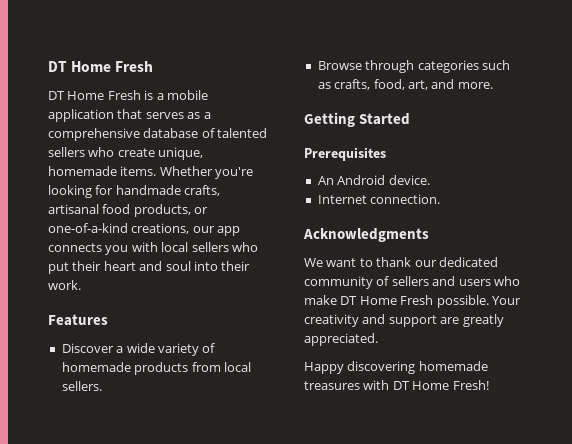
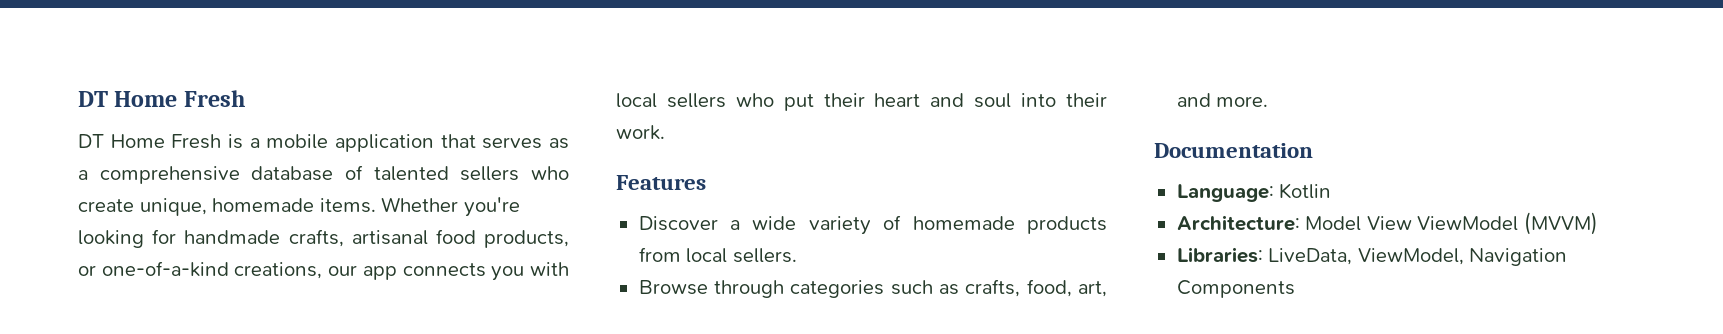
- Getting Started
- Prerequisites
- An Android device.
- Internet connection.
- Acknowledgments
- We want to thank our dedicated community of sellers and users who make DT Home Fresh possible. Your creativity and support are greatly appreciated.
- Happy discovering homemade treasures with DT Home Fresh!
+ Documentation
+ Language: Kotlin
+ Architecture: Model View ViewModel (MVVM)
+ Libraries: LiveData, ViewModel, Navigation Components

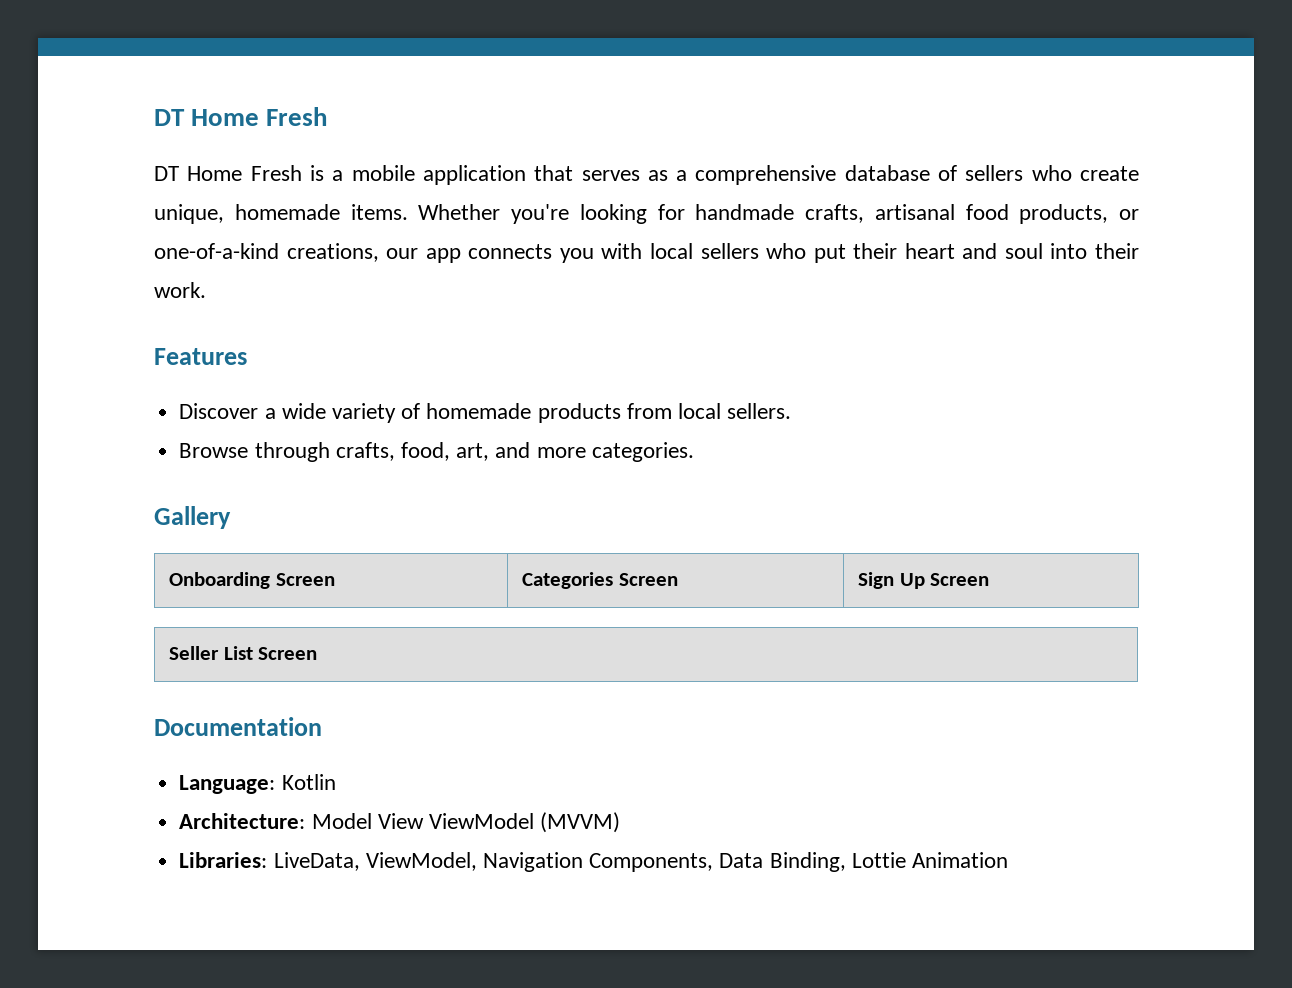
- DT Home Fresh is a mobile application that serves as a comprehensive database of talented sellers who create unique, homemade items.
+ DT Home Fresh is a mobile application that serves as a comprehensive database of sellers who create unique, homemade items.
- Browse through categories such as crafts, food, art, and more.
+ Browse through crafts, food, art, and more categories.
+ Gallery
+ Onboarding Screen | Categories Screen | Sign Up Screen
+ Seller List Screen
- Libraries: LiveData, ViewModel, Navigation Components
+ Libraries: LiveData, ViewModel, Navigation Components, Data Binding, Lottie Animation

